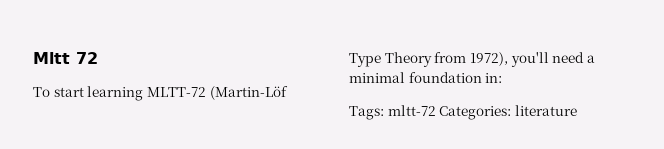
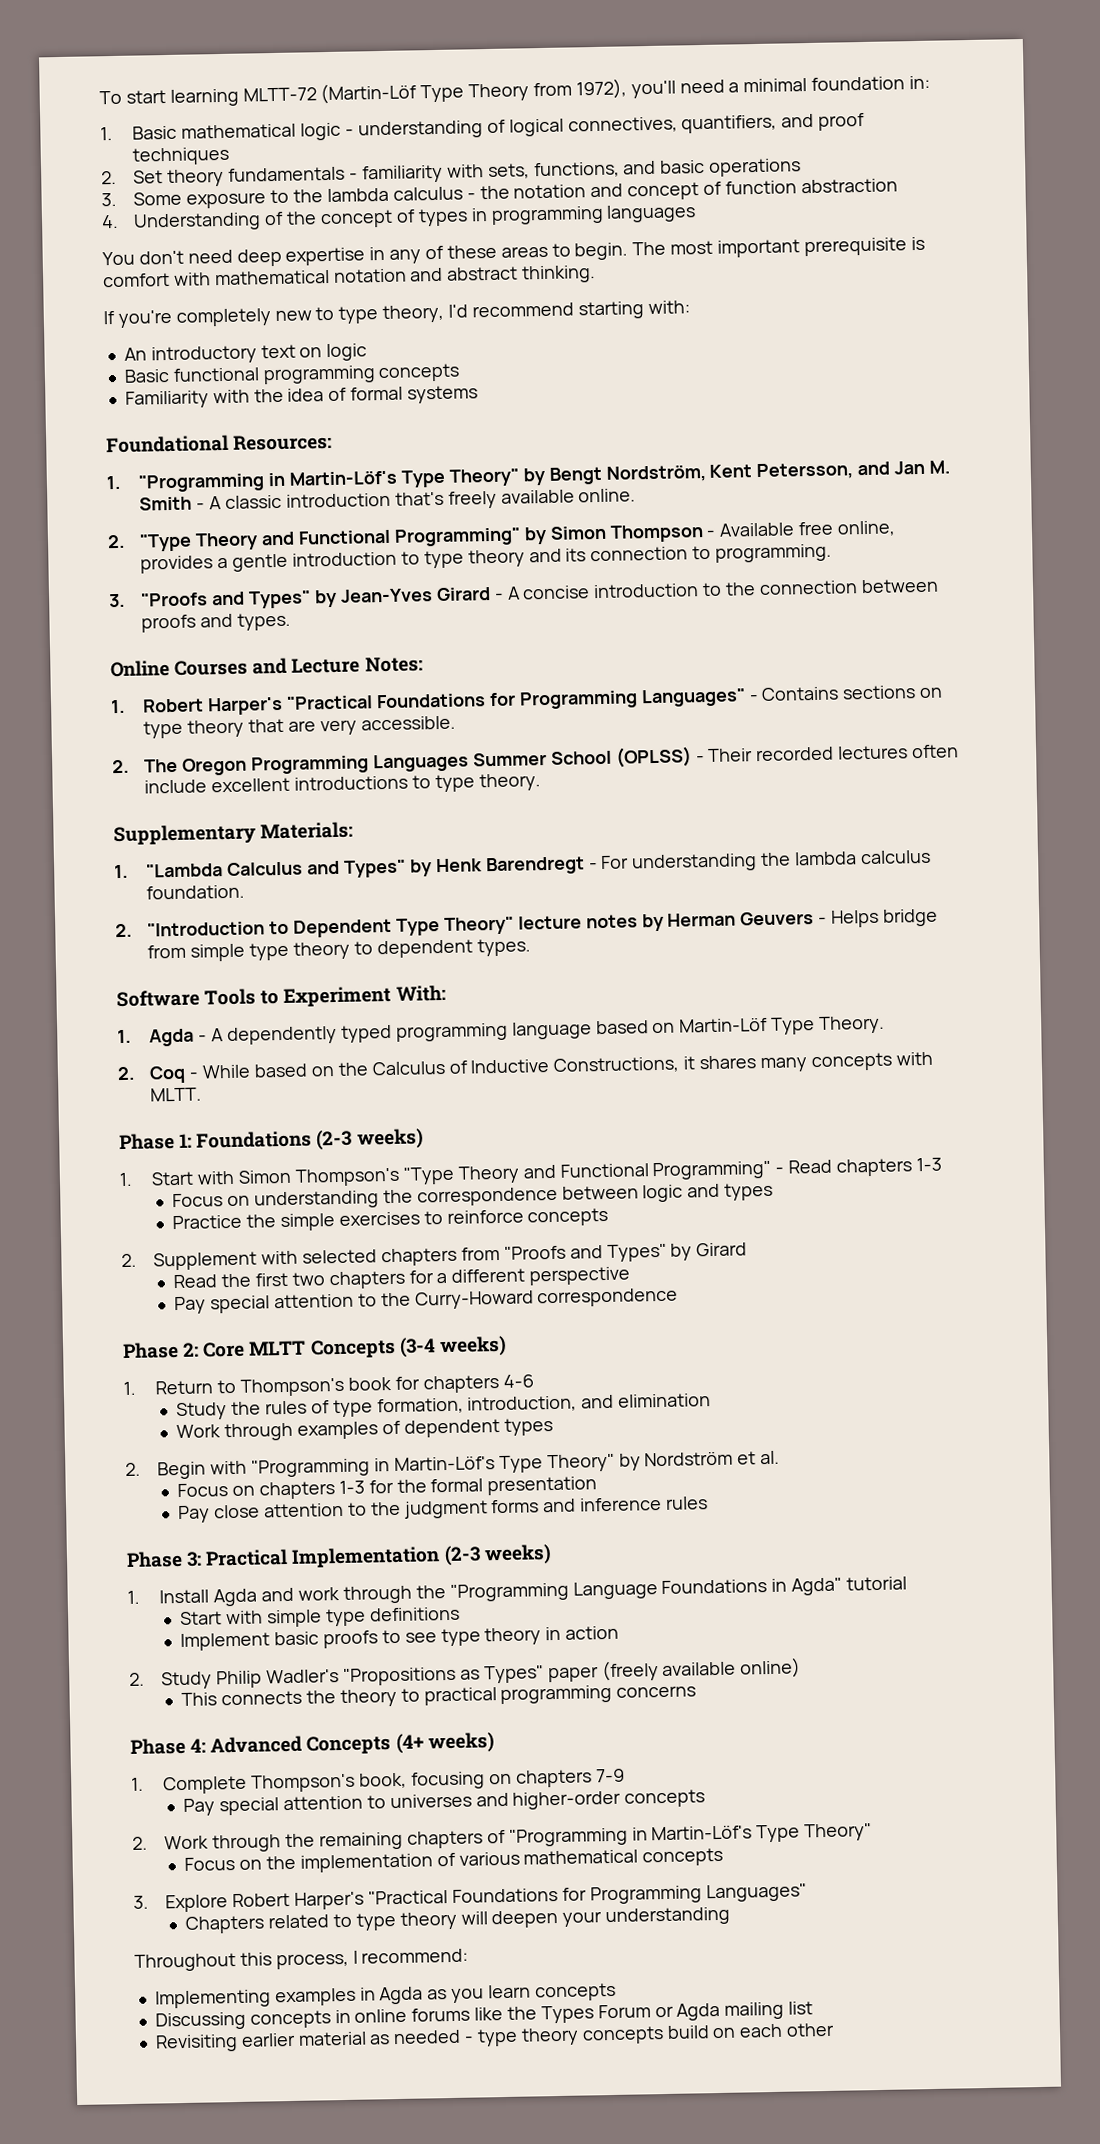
- Mltt 72
- Tags: mltt-72 Categories: literature
+ 1. Basic mathematical logic - understanding of logical connectives, quantifiers, and proof techniques
+ 2. Set theory fundamentals - familiarity with sets, functions, and basic operations
+ 3. Some exposure to the lambda calculus - the notation and concept of function abstraction
+ 4. Understanding of the concept of types in programming languages
+ You don't need deep expertise in any of these areas to begin. The most important prerequisite is comfort with mathematical notation and abstract thinking.
+ If you're completely new to type theory, I'd recommend starting with:
+ An introductory text on logic
+ Basic functional programming concepts
+ Familiarity with the idea of formal systems
+ Foundational Resources:
+ 1. "Programming in Martin-Löf's Type Theory" by Bengt Nordström, Kent Petersson, and Jan M. Smith - A classic introduction that's freely available online.
+ 2. "Type Theory and Functional Programming" by Simon Thompson - Available free online, provides a gentle introduction to type theory and its connection to programming.
+ 3. "Proofs and Types" by Jean-Yves Girard - A concise introduction to the connection between proofs and types.
+ Online Courses and Lecture Notes:
+ 1. Robert Harper's "Practical Foundations for Programming Languages" - Contains sections on type theory that are very accessible.
+ 2. The Oregon Programming Languages Summer School (OPLSS) - Their recorded lectures often include excellent introductions to type theory.
+ Supplementary Materials:
+ 1. "Lambda Calculus and Types" by Henk Barendregt - For understanding the lambda calculus foundation.
+ 2. "Introduction to Dependent Type Theory" lecture notes by Herman Geuvers - Helps bridge from simple type theory to dependent types.
+ Software Tools to Experiment With:
+ 1. Agda - A dependently typed programming language based on Martin-Löf Type Theory.
+ 2. Coq - While based on the Calculus of Inductive Constructions, it shares many concepts with MLTT.
+ Phase 1: Foundations (2-3 weeks)
+ 1. Start with Simon Thompson's "Type Theory and Functional Programming" - Read chapters 1-3
+ Focus on understanding the correspondence between logic and types
+ Practice the simple exercises to reinforce concepts
+ 2. Supplement with selected chapters from "Proofs and Types" by Girard
+ Read the first two chapters for a different perspective
+ Pay special attention to the Curry-Howard correspondence
+ Phase 2: Core MLTT Concepts (3-4 weeks)
+ 1. Return to Thompson's book for chapters 4-6
+ Study the rules of type formation, introduction, and elimination
+ Work through examples of dependent types
+ 2. Begin with "Programming in Martin-Löf's Type Theory" by Nordström et al.
+ Focus on chapters 1-3 for the formal presentation
+ Pay close attention to the judgment forms and inference rules
+ Phase 3: Practical Implementation (2-3 weeks)
+ 1. Install Agda and work through the "Programming Language Foundations in Agda" tutorial
+ Start with simple type definitions
+ Implement basic proofs to see type theory in action
+ 2. Study Philip Wadler's "Propositions as Types" paper (freely available online)
+ This connects the theory to practical programming concerns
+ Phase 4: Advanced Concepts (4+ weeks)
+ 1. Complete Thompson's book, focusing on chapters 7-9
+ Pay special attention to universes and higher-order concepts
+ 2. Work through the remaining chapters of "Programming in Martin-Löf's Type Theory"
+ Focus on the implementation of various mathematical concepts
+ 3. Explore Robert Harper's "Practical Foundations for Programming Languages"
+ Chapters related to type theory will deepen your understanding
+ Throughout this process, I recommend:
+ Implementing examples in Agda as you learn concepts
+ Discussing concepts in online forums like the Types Forum or Agda mailing list
+ Revisiting earlier material as needed - type theory concepts build on each other

